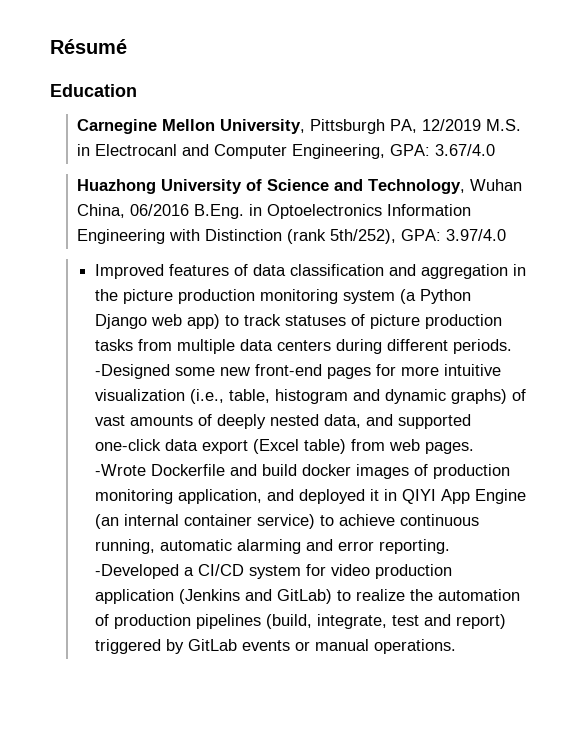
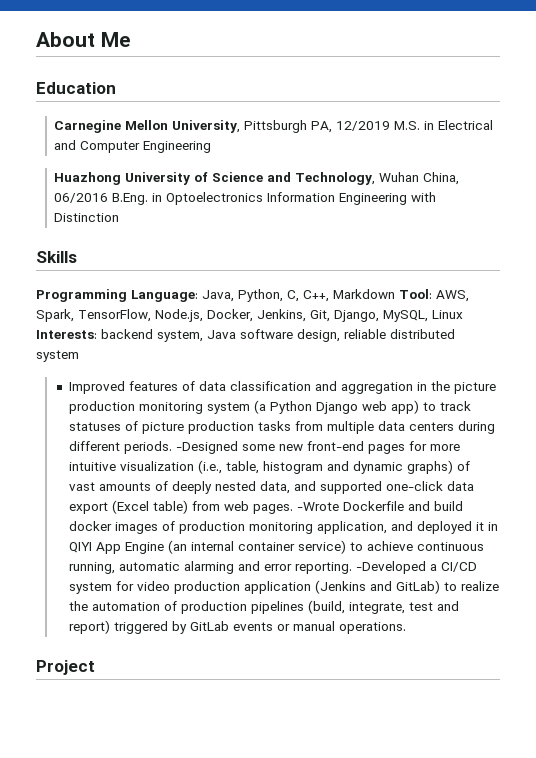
- Résumé
+ About Me
- Carnegine Mellon University, Pittsburgh PA, 12/2019 M.S. in Electrocanl and Computer Engineering, GPA: 3.67/4.0
+ Carnegine Mellon University, Pittsburgh PA, 12/2019 M.S. in Electrical and Computer Engineering
- Huazhong University of Science and Technology, Wuhan China, 06/2016 B.Eng. in Optoelectronics Information Engineering with Distinction (rank 5th/252), GPA: 3.97/4.0
+ Huazhong University of Science and Technology, Wuhan China, 06/2016 B.Eng. in Optoelectronics Information Engineering with Distinction
+ Skills
+ Programming Language: Java, Python, C, C++, Markdown Tool: AWS, Spark, TensorFlow, Node.js, Docker, Jenkins, Git, Django, MySQL, Linux Interests: backend system, Java software design, reliable distributed system
+ Project

